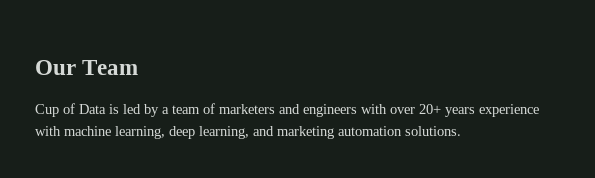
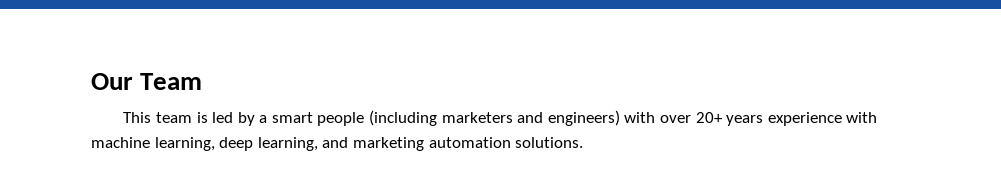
- Cup of Data is led by a team of marketers and engineers with over 20+ years experience with machine learning, deep learning, and marketing automation solutions.
+ This team is led by a smart people (including marketers and engineers) with over 20+ years experience with machine learning, deep learning, and marketing automation solutions.

